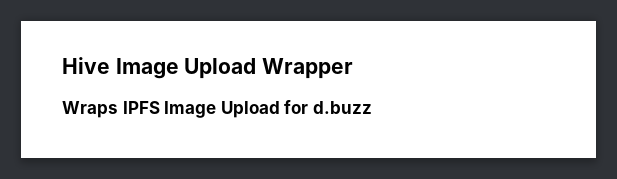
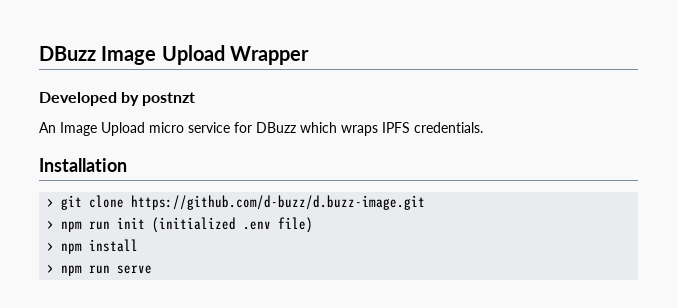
- Hive Image Upload Wrapper
+ DBuzz Image Upload Wrapper
- Wraps IPFS Image Upload for d.buzz
+ Developed by postnzt
+ An Image Upload micro service for DBuzz which wraps IPFS credentials.
+ Installation
+ > git clone https://github.com/d-buzz/d.buzz-image.git
+ > npm run init (initialized .env file)
+ > npm install
+ > npm run serve

